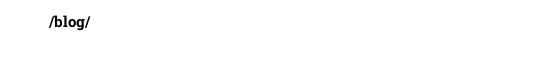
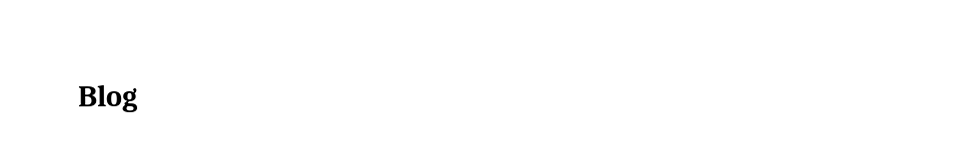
- /blog/
+ Blog

